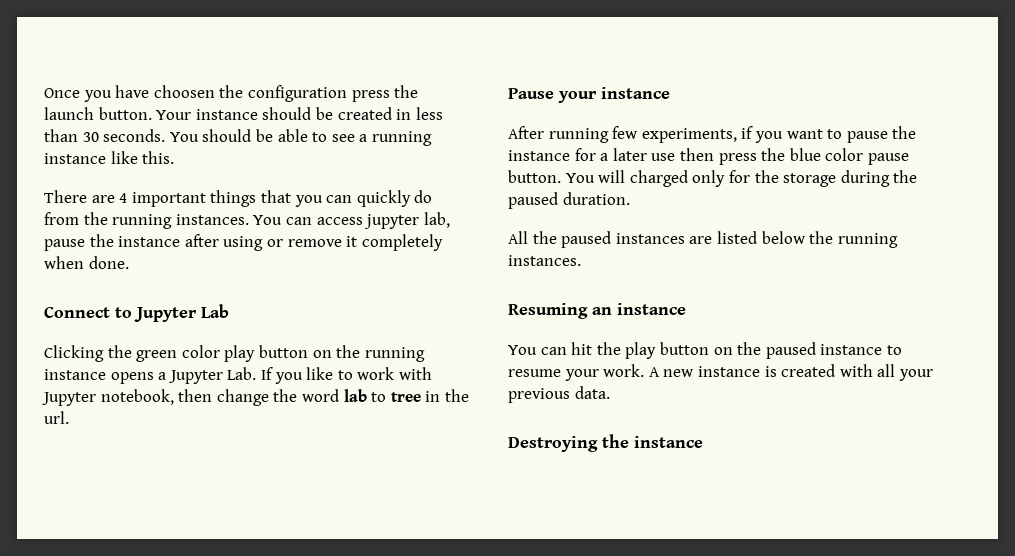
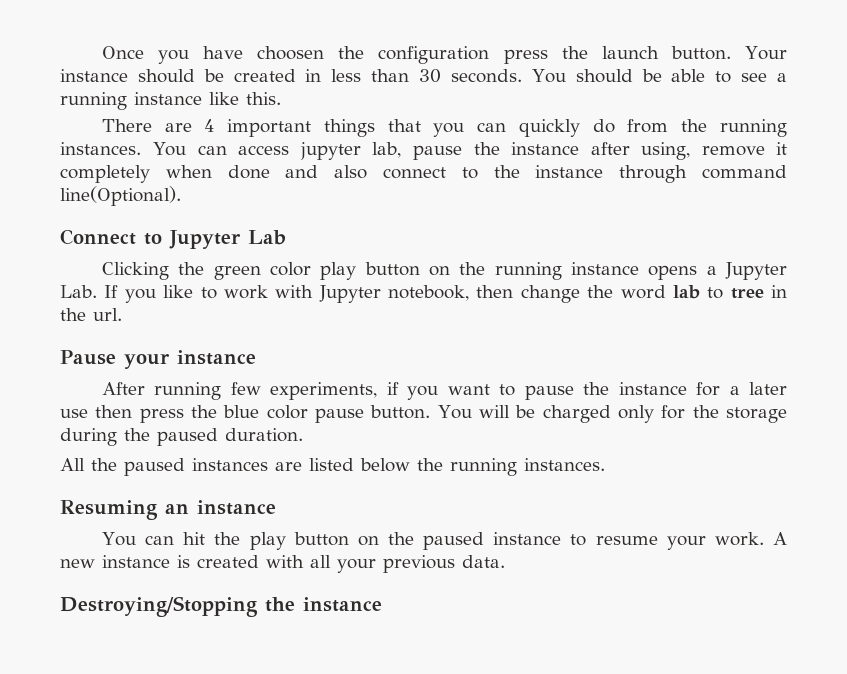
- You can access jupyter lab, pause the instance after using or remove it completely when done.
+ You can access jupyter lab, pause the instance after using, remove it completely when done and also connect to the instance through command line(Optional).
- You will charged only for the storage during the paused duration.
+ You will be charged only for the storage during the paused duration.
- Destroying the instance
+ Destroying/Stopping the instance

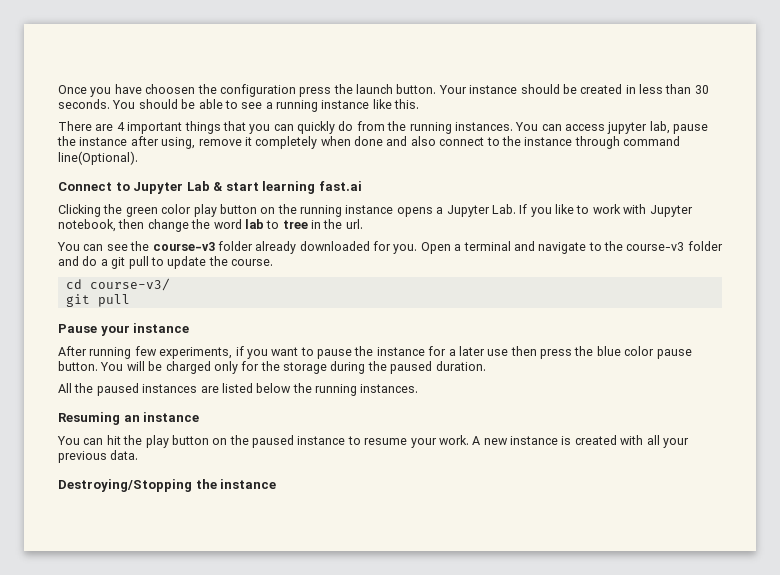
- Connect to Jupyter Lab
+ Connect to Jupyter Lab & start learning fast.ai
+ You can see the course-v3 folder already downloaded for you. Open a terminal and navigate to the course-v3 folder and do a git pull to update the course.
+ cd course-v3/
+ git pull

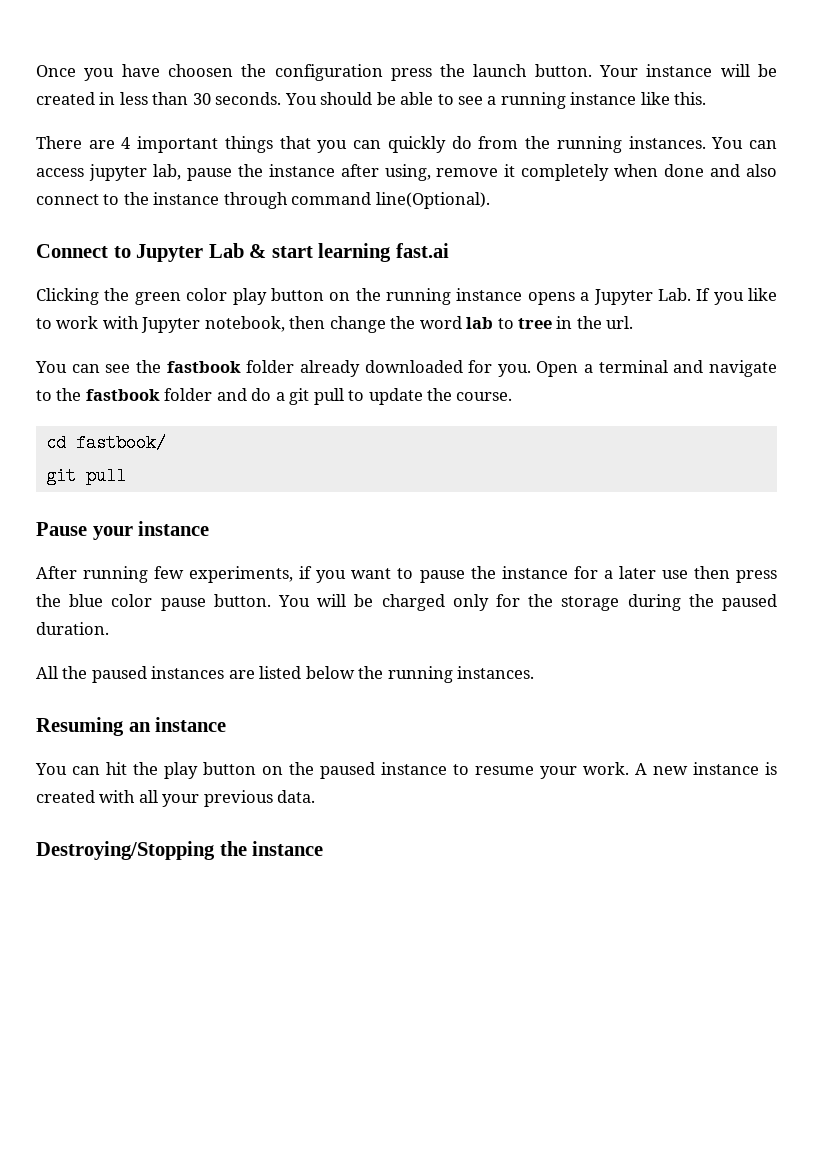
- Your instance should be created in less than 30 seconds.
+ Your instance will be created in less than 30 seconds.
- You can see the course-v3 folder already downloaded for you.
+ You can see the fastbook folder already downloaded for you.
- Open a terminal and navigate to the course-v3 folder and do a git pull to update the course.
+ Open a terminal and navigate to the fastbook folder and do a git pull to update the course.
- cd course-v3/
+ cd fastbook/

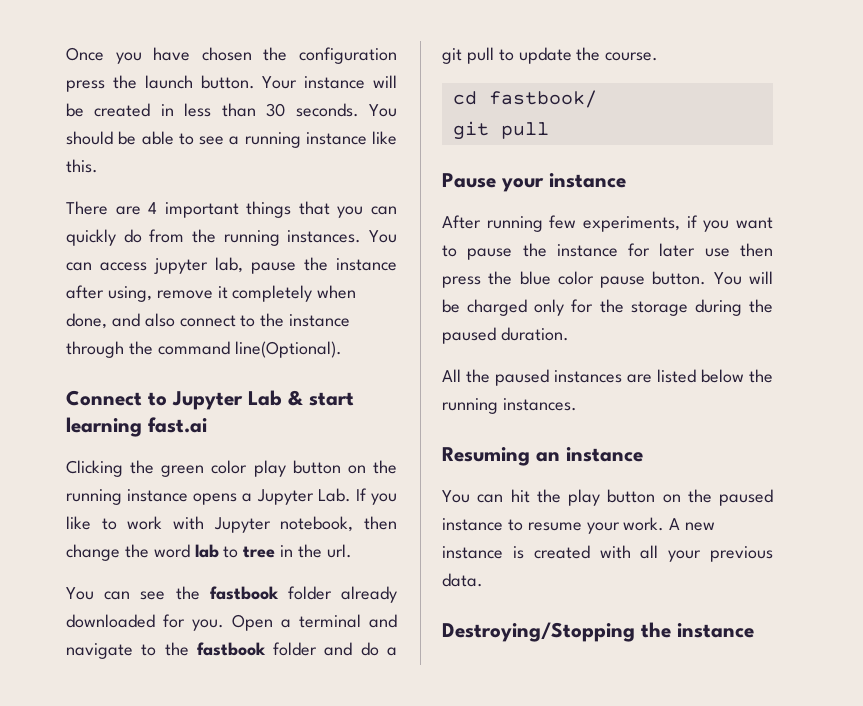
- Once you have choosen the configuration press the launch button.
+ Once you have chosen the configuration press the launch button.
- You can access jupyter lab, pause the instance after using, remove it completely when done and also connect to the instance through command line(Optional).
+ You can access jupyter lab, pause the instance after using, remove it completely when done, and also connect to the instance through the command line(Optional).
- After running few experiments, if you want to pause the instance for a later use then press the blue color pause button.
+ After running few experiments, if you want to pause the instance for later use then press the blue color pause button.

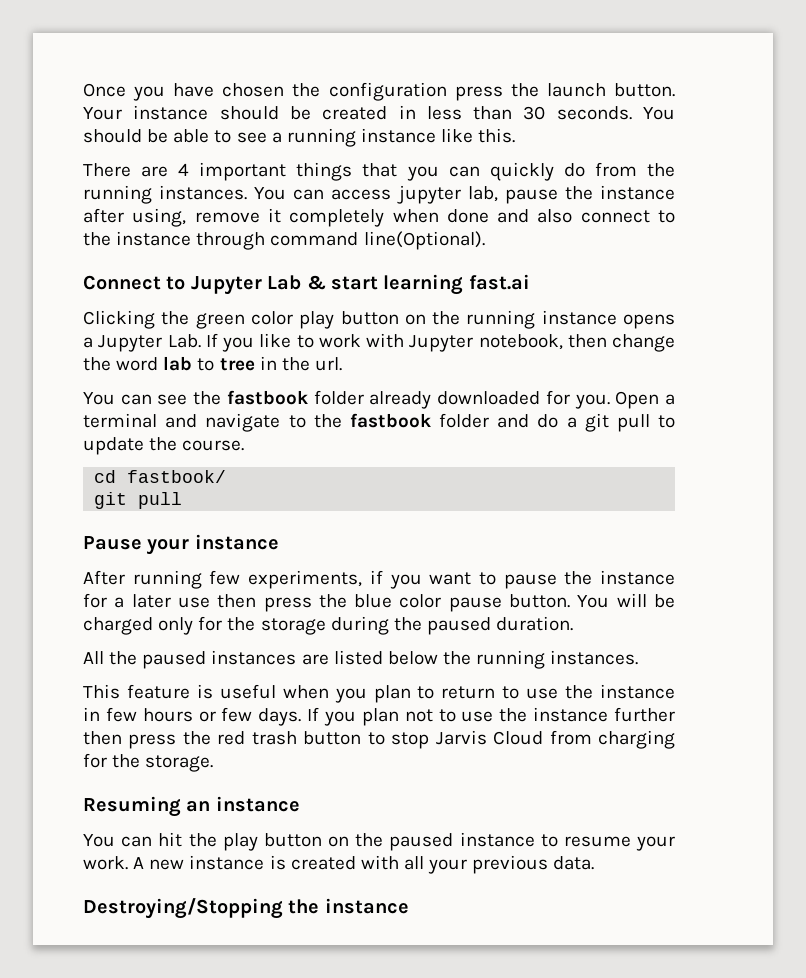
- Your instance will be created in less than 30 seconds.
+ Your instance should be created in less than 30 seconds.
- You can access jupyter lab, pause the instance after using, remove it completely when done, and also connect to the instance through the command line(Optional).
+ You can access jupyter lab, pause the instance after using, remove it completely when done and also connect to the instance through command line(Optional).
- After running few experiments, if you want to pause the instance for later use then press the blue color pause button.
+ After running few experiments, if you want to pause the instance for a later use then press the blue color pause button.
+ This feature is useful when you plan to return to use the instance in few hours or few days. If you plan not to use the instance further then press the red trash button to stop Jarvis Cloud from charging for the storage.

